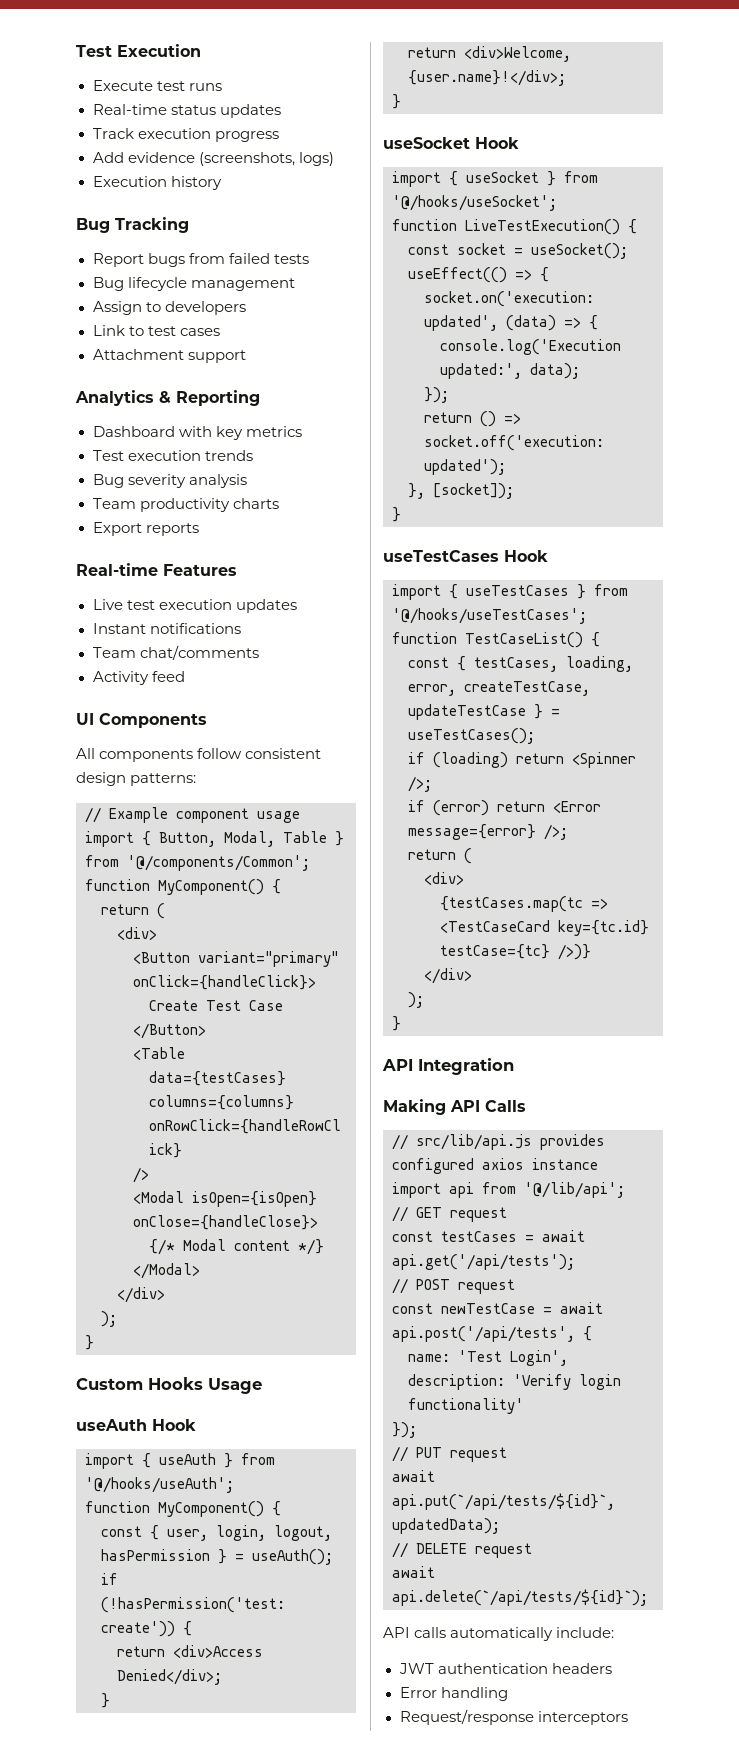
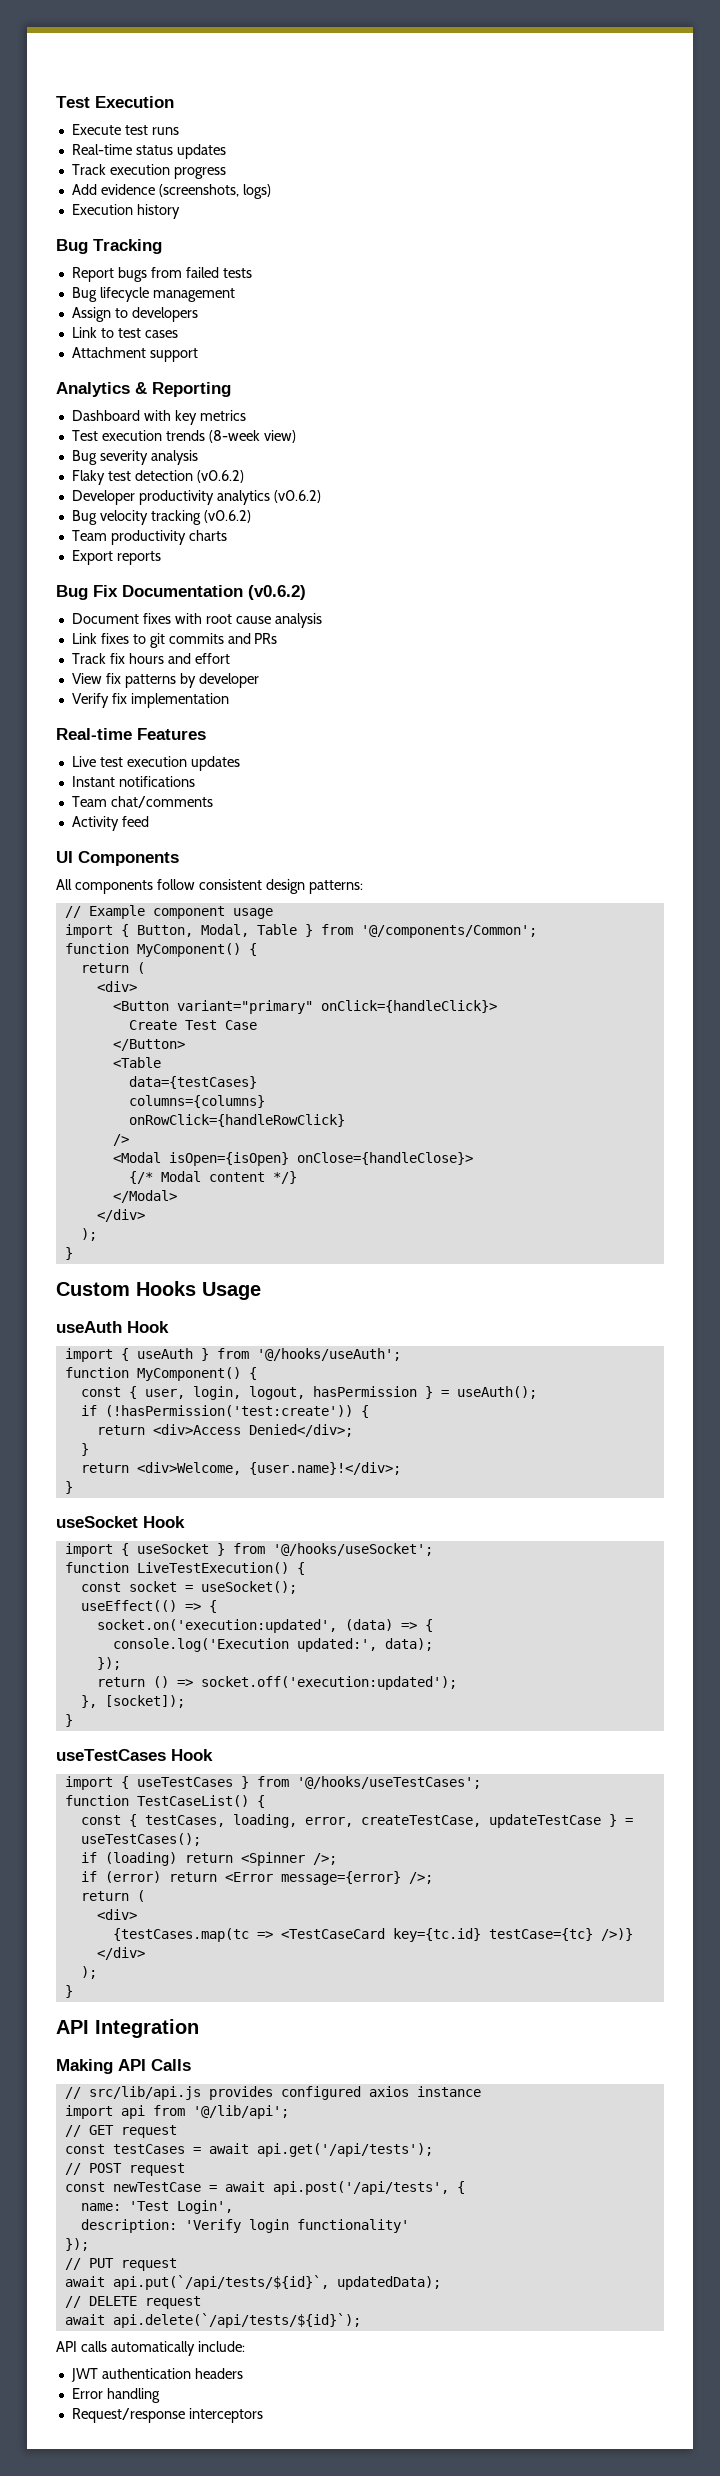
- Test execution trends
+ Test execution trends (8-week view)
+ Flaky test detection (v0.6.2)
+ Developer productivity analytics (v0.6.2)
+ Bug velocity tracking (v0.6.2)
+ Bug Fix Documentation (v0.6.2)
+ Document fixes with root cause analysis
+ Link fixes to git commits and PRs
+ Track fix hours and effort
+ View fix patterns by developer
+ Verify fix implementation

